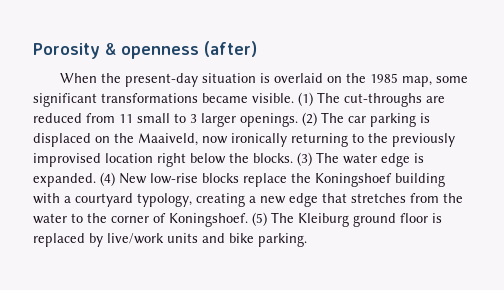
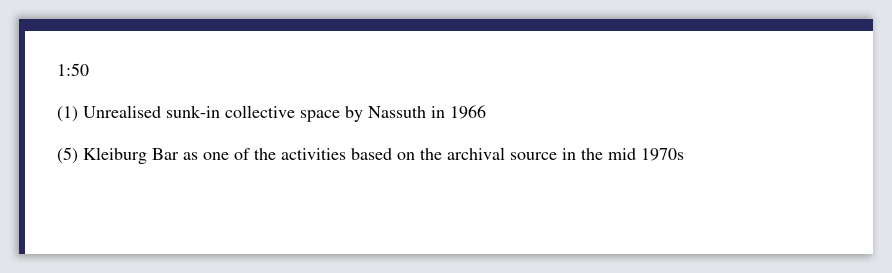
- Porosity & openness (after)
- When the present-day situation is overlaid on the 1985 map, some significant transformations became visible. (1) The cut-throughs are reduced from 11 small to 3 larger openings. (2) The car parking is displaced on the Maaiveld, now ironically returning to the previously improvised location right below the blocks. (3) The water edge is expanded. (4) New low-rise blocks replace the Koningshoef building with a courtyard typology, creating a new edge that stretches from the water to the corner of Koningshoef. (5) The Kleiburg ground floor is replaced by live/work units and bike parking.
+ 1:50
+ (1) Unrealised sunk-in collective space by Nassuth in 1966
+ (5) Kleiburg Bar as one of the activities based on the archival source in the mid 1970s

